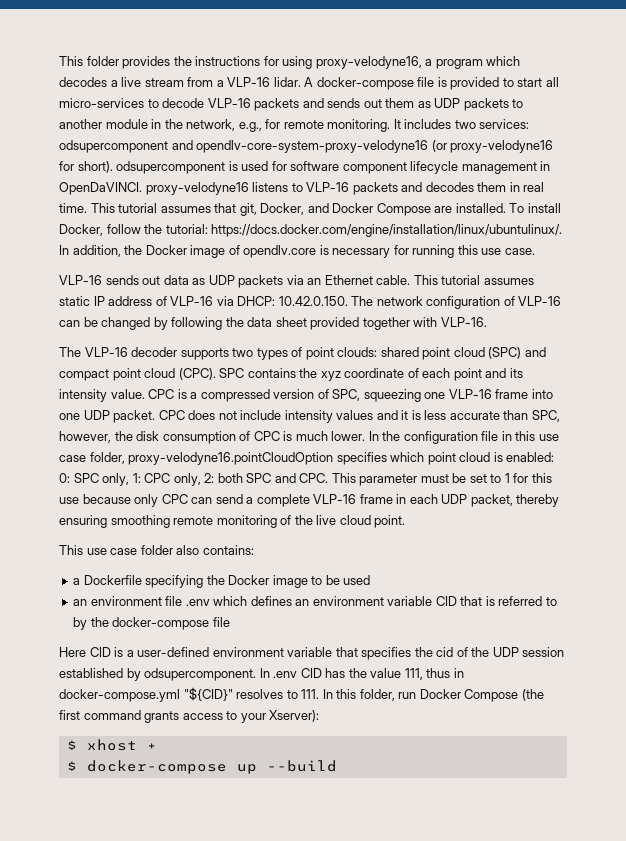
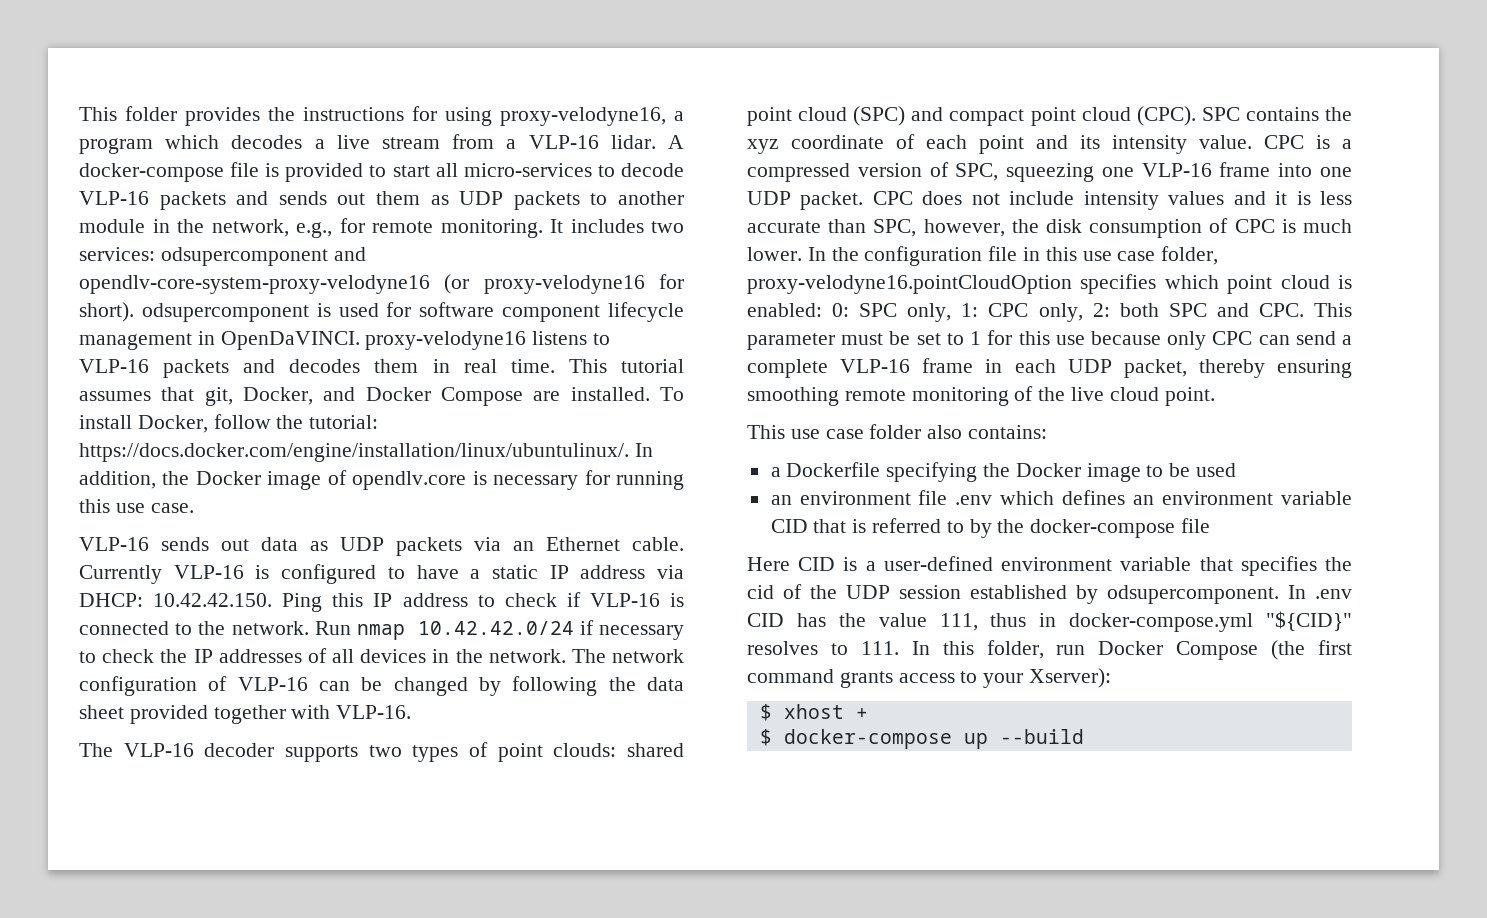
- This tutorial assumes static IP address of VLP-16 via DHCP: 10.42.0.150. The network configuration of VLP-16 can be changed by following the data sheet provided together with VLP-16.
+ Currently VLP-16 is configured to have a static IP address via DHCP: 10.42.42.150. Ping this IP address to check if VLP-16 is connected to the network. Run nmap 10.42.42.0/24 if necessary to check the IP addresses of all devices in the network. The network configuration of VLP-16 can be changed by following the data sheet provided together with VLP-16.

